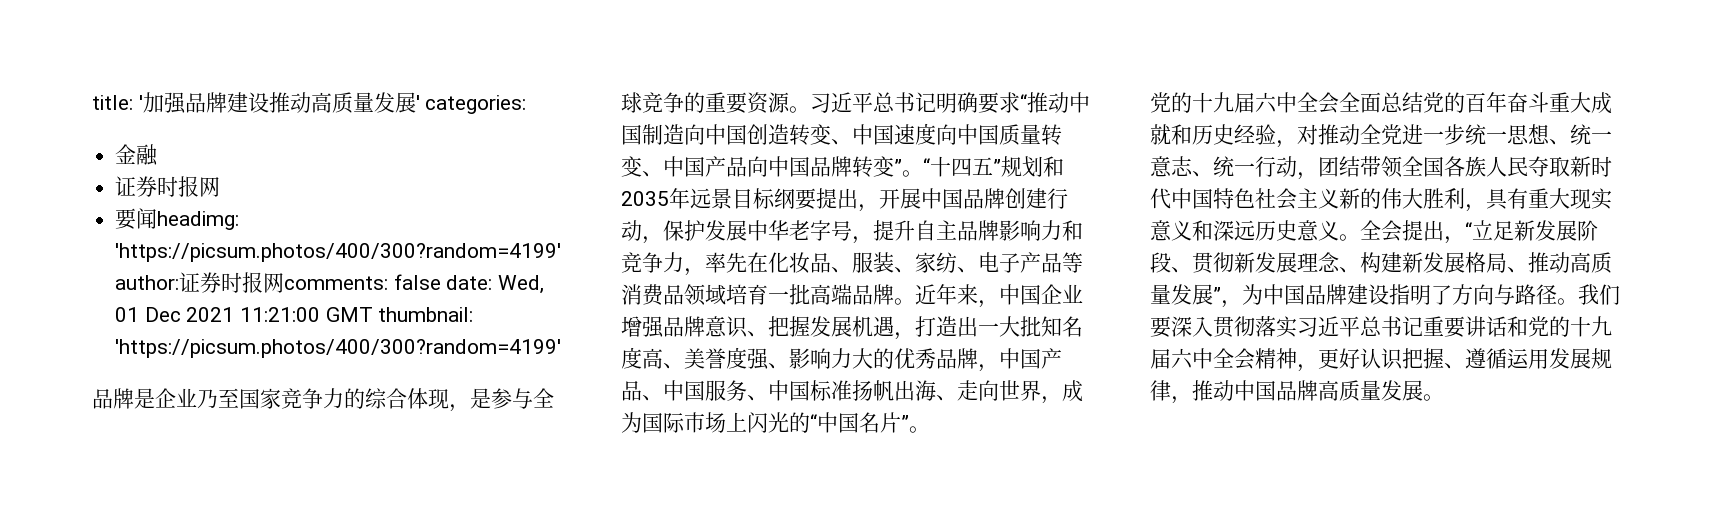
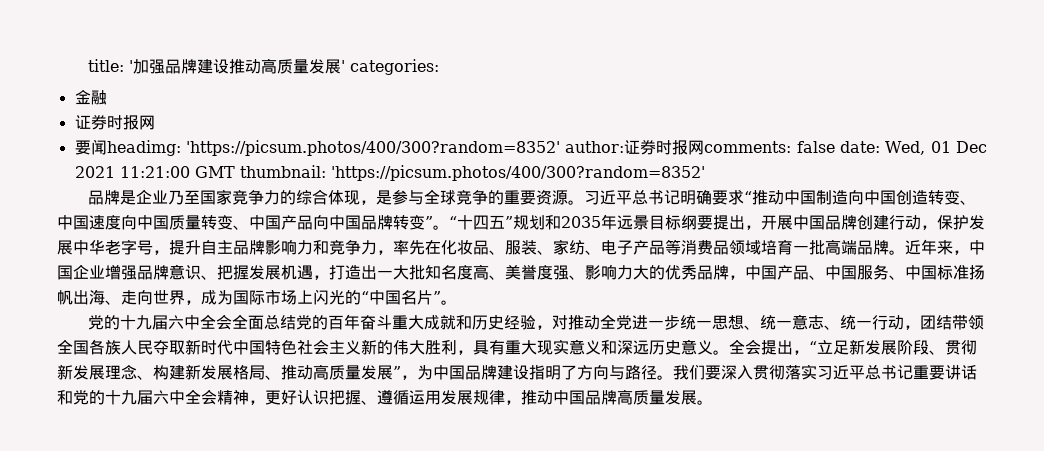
- 要闻headimg: 'https://picsum.photos/400/300?random=4199' author:证券时报网comments: false date: Wed, 01 Dec 2021 11:21:00 GMT thumbnail: 'https://picsum.photos/400/300?random=4199'
+ 要闻headimg: 'https://picsum.photos/400/300?random=8352' author:证券时报网comments: false date: Wed, 01 Dec 2021 11:21:00 GMT thumbnail: 'https://picsum.photos/400/300?random=8352'

